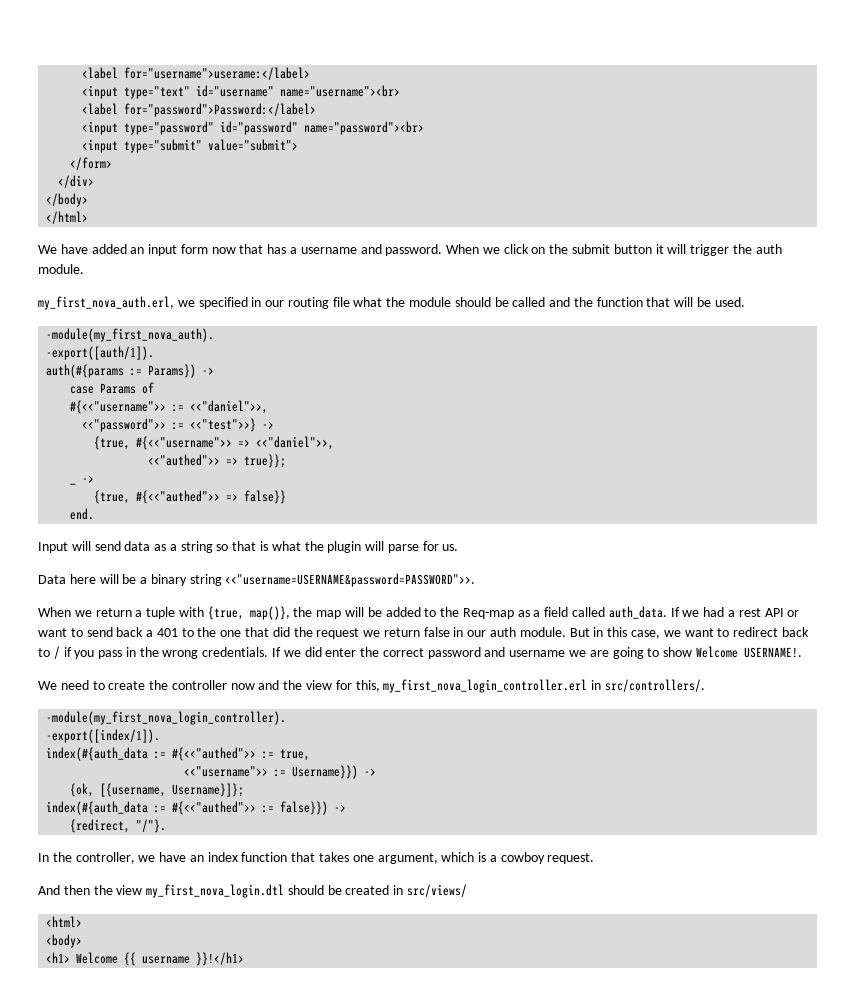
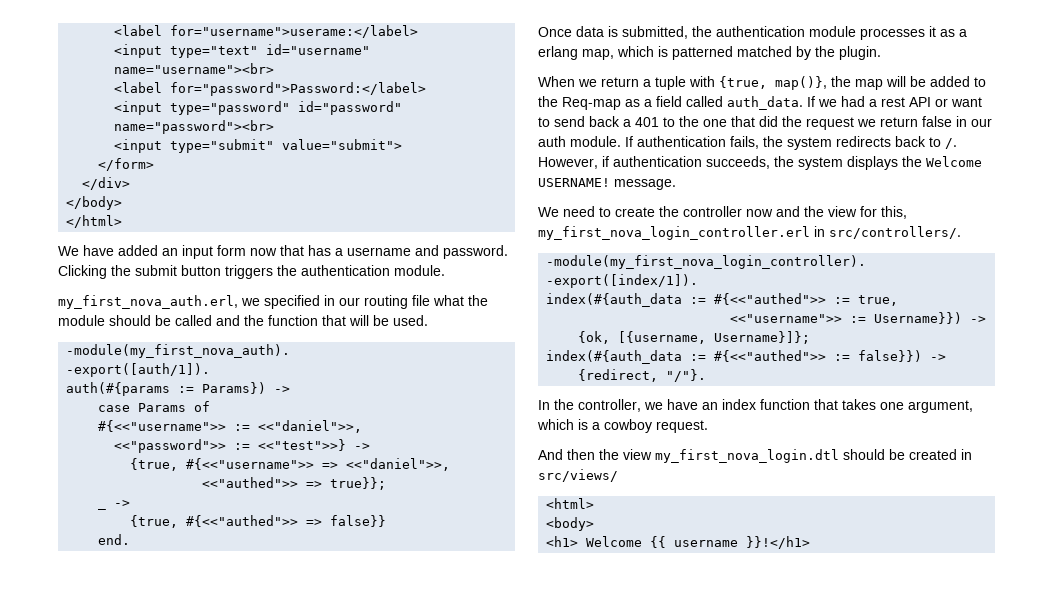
- When we click on the submit button it will trigger the auth module.
+ Clicking the submit button triggers the authentication module.
- Input will send data as a string so that is what the plugin will parse for us.
- Data here will be a binary string <<"username=USERNAME&password=PASSWORD">>.
+ Once data is submitted, the authentication module processes it as a erlang map, which is patterned matched by the plugin.
- But in this case, we want to redirect back to / if you pass in the wrong credentials. If we did enter the correct password and username we are going to show Welcome USERNAME!.
+ If authentication fails, the system redirects back to /. However, if authentication succeeds, the system displays the Welcome USERNAME! message.

